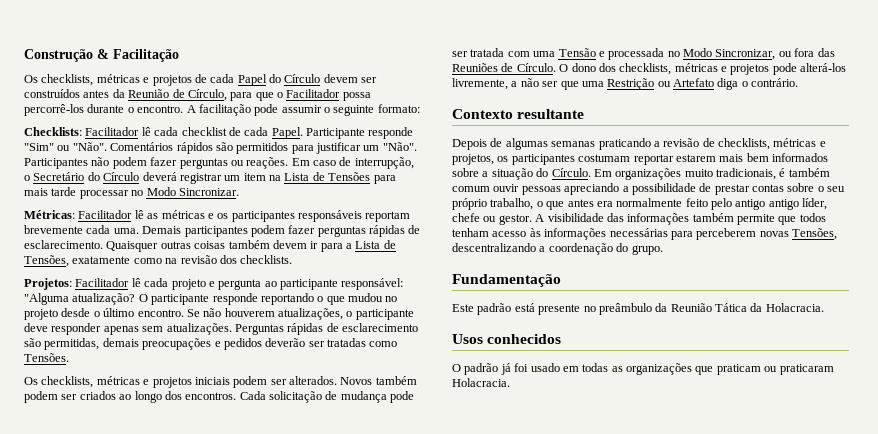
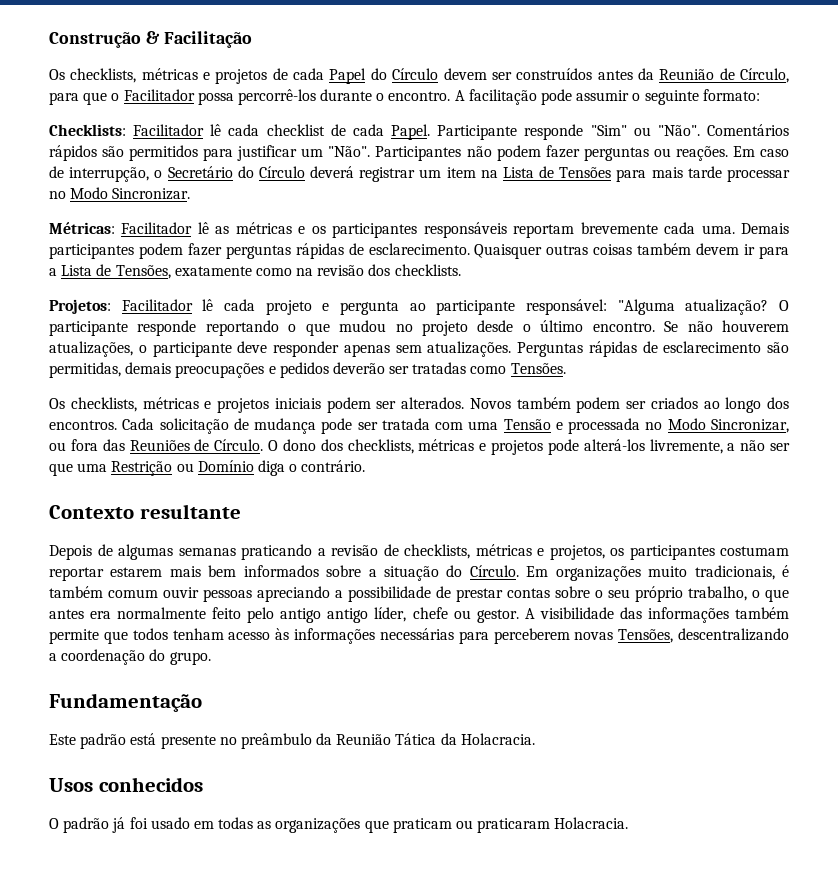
- O dono dos checklists, métricas e projetos pode alterá-los livremente, a não ser que uma Restrição ou Artefato diga o contrário.
+ O dono dos checklists, métricas e projetos pode alterá-los livremente, a não ser que uma Restrição ou Domínio diga o contrário.

